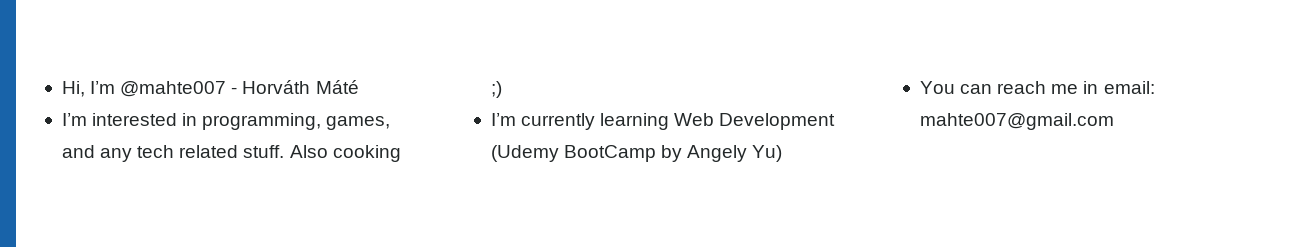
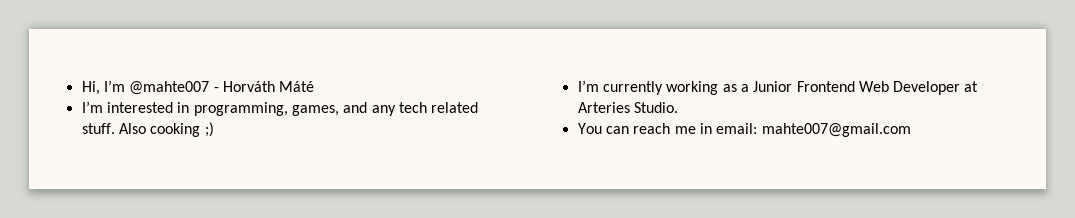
- I’m currently learning Web Development (Udemy BootCamp by Angely Yu)
+ I’m currently working as a Junior Frontend Web Developer at Arteries Studio.

